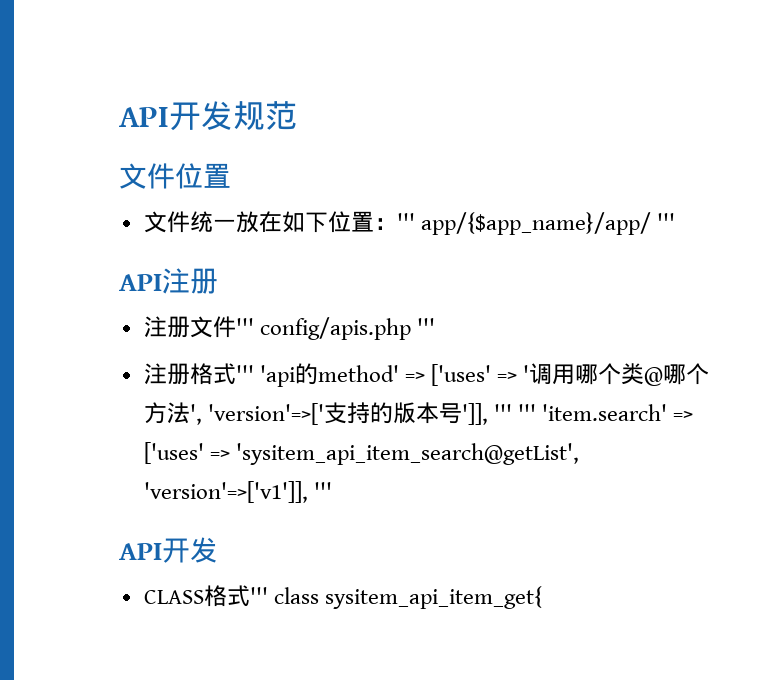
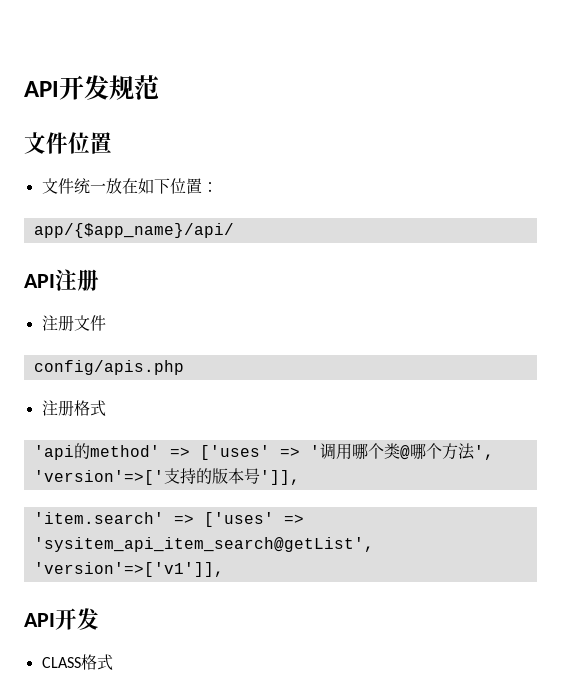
- 文件统一放在如下位置：''' app/{$app_name}/app/ '''
+ 文件统一放在如下位置：
+ app/{$app_name}/api/
- 注册文件''' config/apis.php '''
+ 注册文件
+ config/apis.php
- 注册格式''' 'api的method' => ['uses' => '调用哪个类@哪个方法', 'version'=>['支持的版本号']], ''' ''' 'item.search' => ['uses' => 'sysitem_api_item_search@getList', 'version'=>['v1']], '''
+ 注册格式
+ 'api的method' => ['uses' => '调用哪个类@哪个方法', 'version'=>['支持的版本号']],
+ 'item.search' => ['uses' => 'sysitem_api_item_search@getList', 'version'=>['v1']],
- CLASS格式''' class sysitem_api_item_get{
+ CLASS格式

